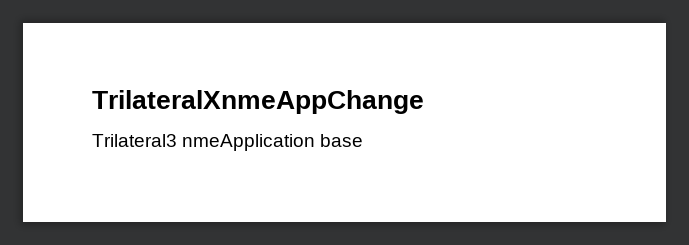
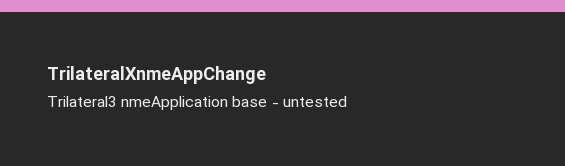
- Trilateral3 nmeApplication base
+ Trilateral3 nmeApplication base - untested

